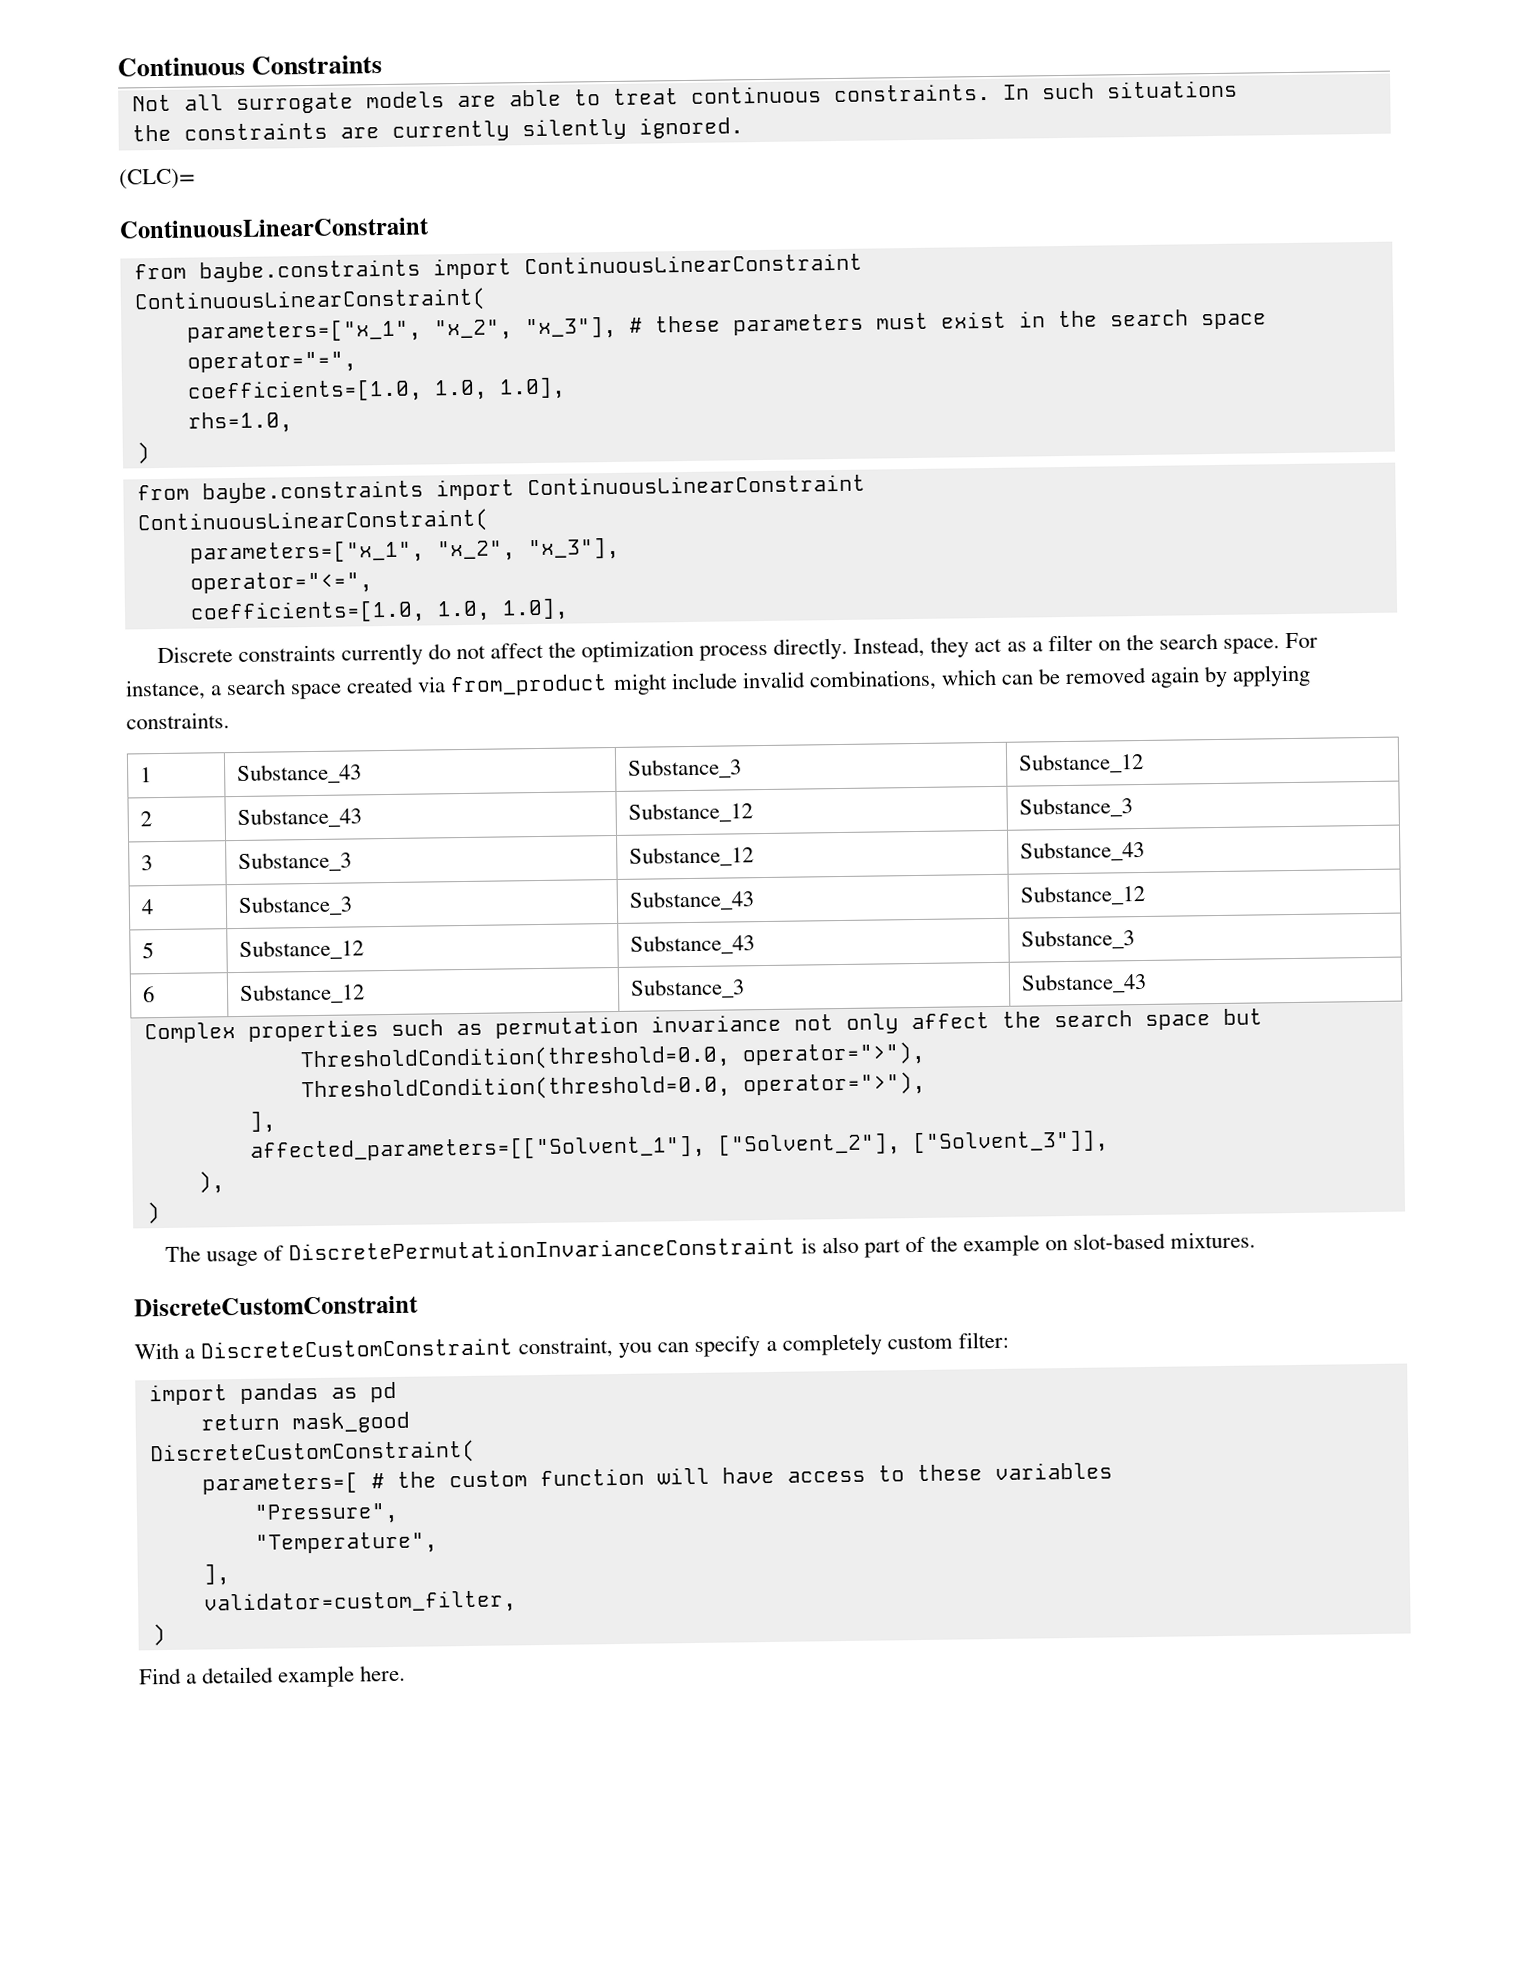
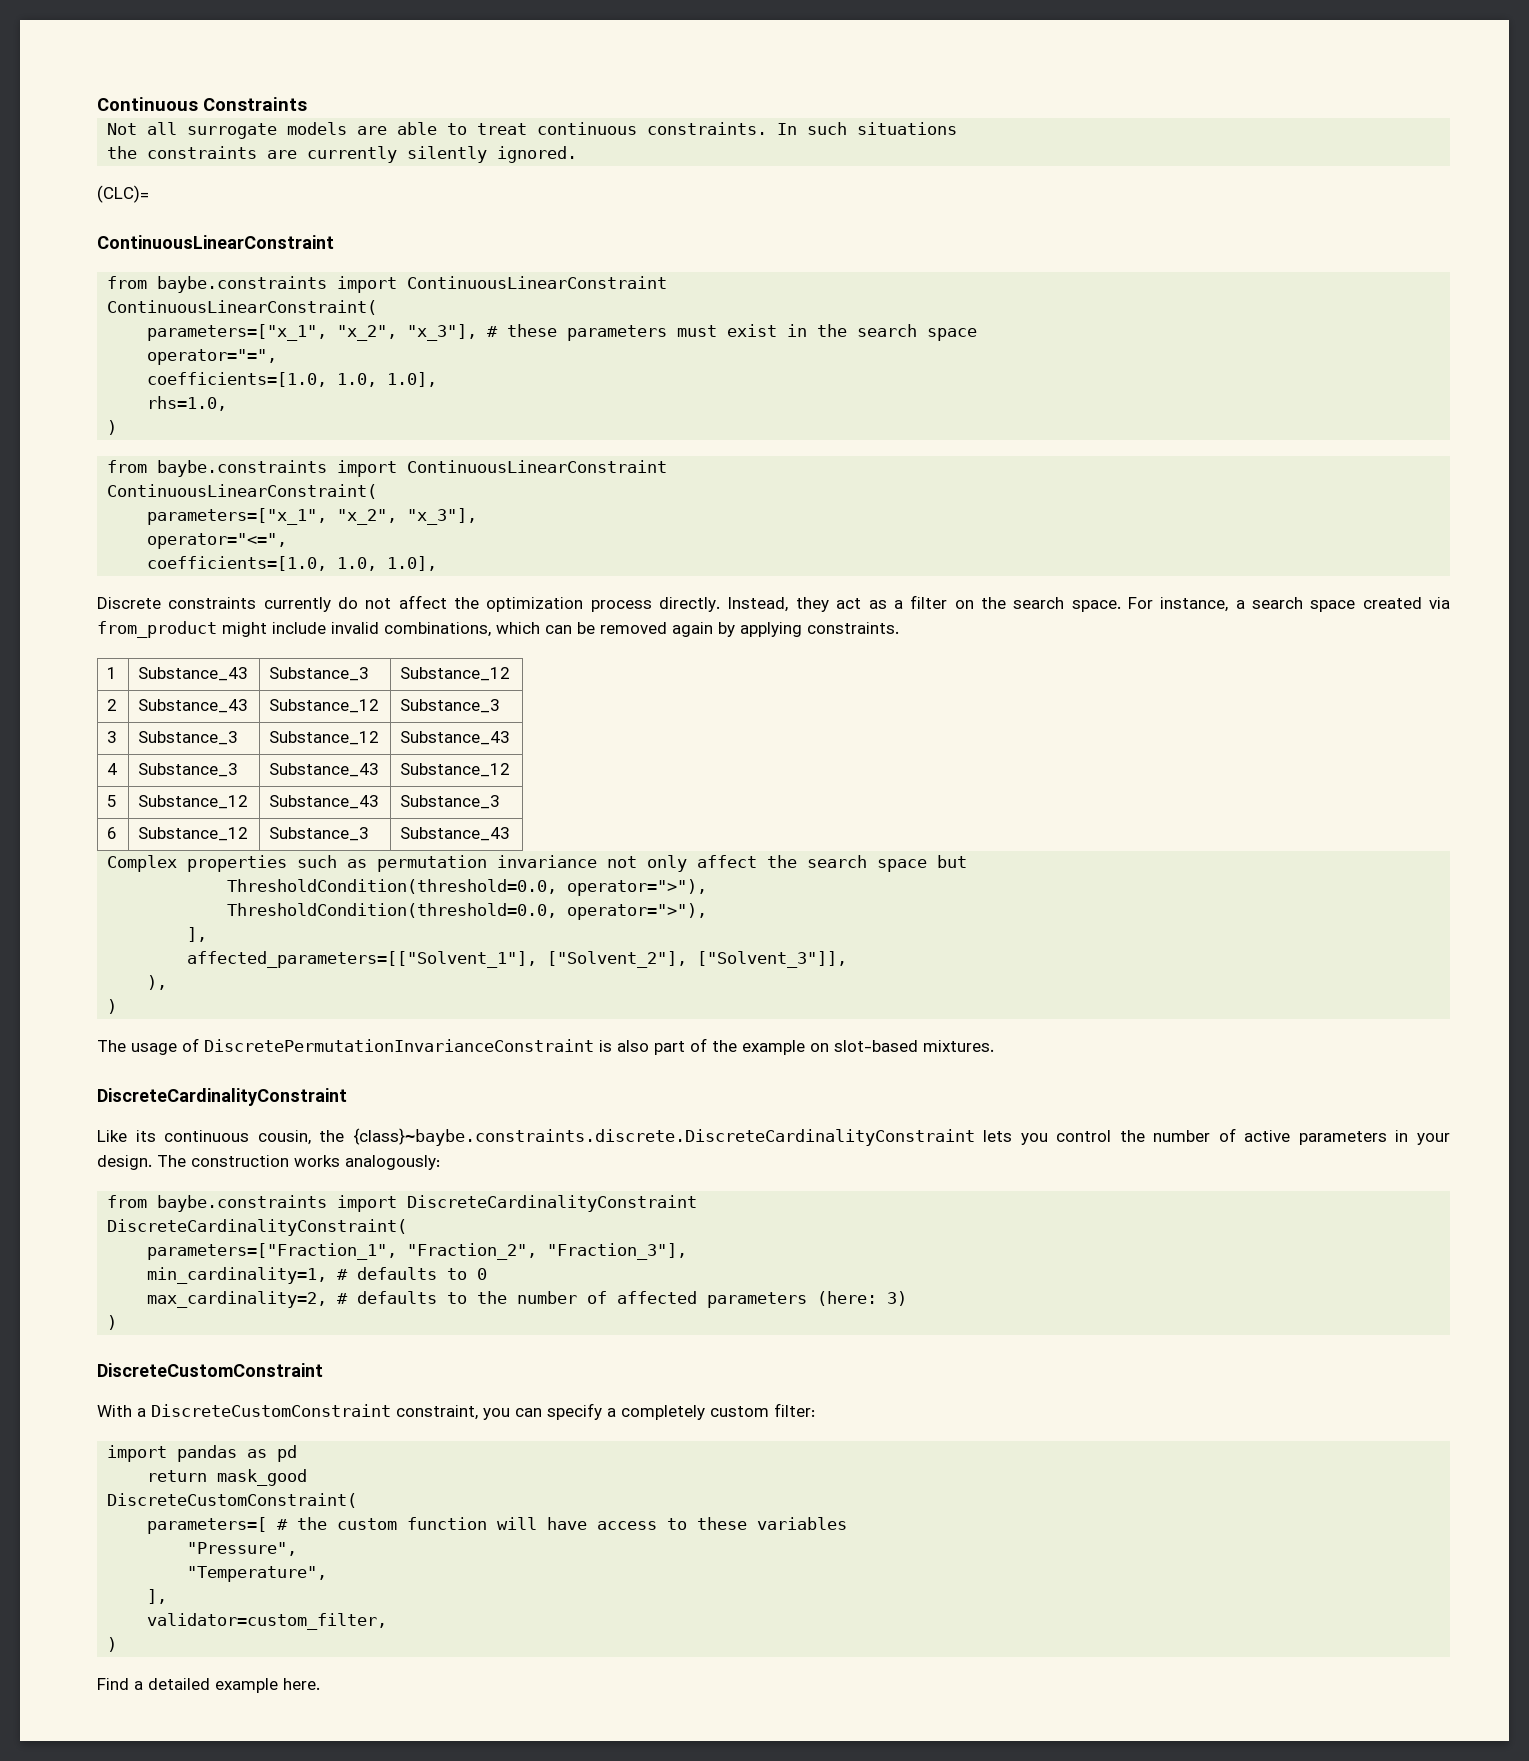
  The usage of DiscretePermutationInvarianceConstraint is also part of the example on slot-based mixtures.
+ DiscreteCardinalityConstraint
+ Like its continuous cousin, the {class}~baybe.constraints.discrete.DiscreteCardinalityConstraint lets you control the number of active parameters in your design. The construction works analogously:
+ from baybe.constraints import DiscreteCardinalityConstraint
+ DiscreteCardinalityConstraint(
+ parameters=["Fraction_1", "Fraction_2", "Fraction_3"],
+ min_cardinality=1, # defaults to 0
+ max_cardinality=2, # defaults to the number of affected parameters (here: 3)
+ )

